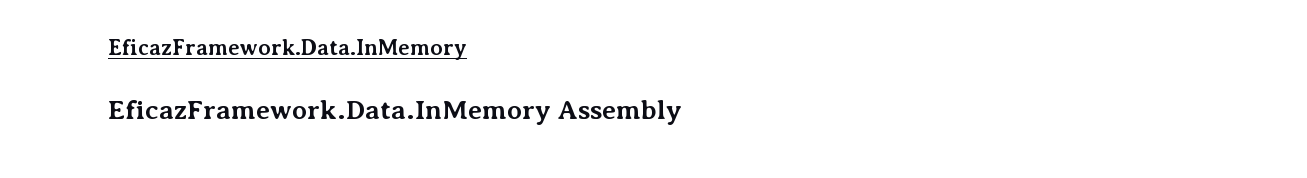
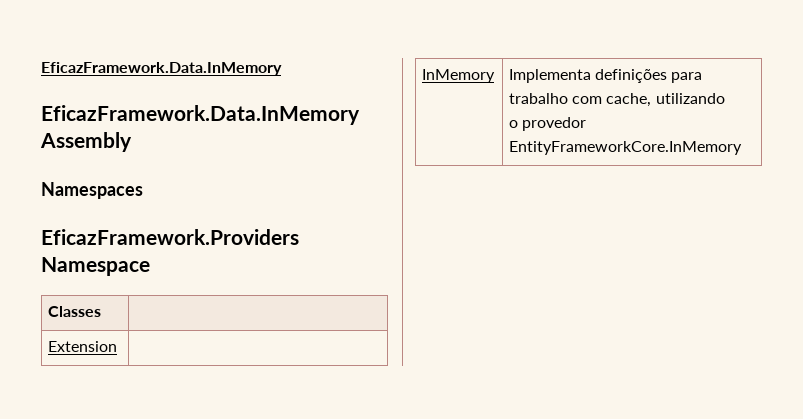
+ Namespaces
+ EficazFramework.Providers Namespace
+ Classes |
+ Extension |
+ InMemory | Implementa definições para trabalho com cache, utilizando
+ o provedor EntityFrameworkCore.InMemory

